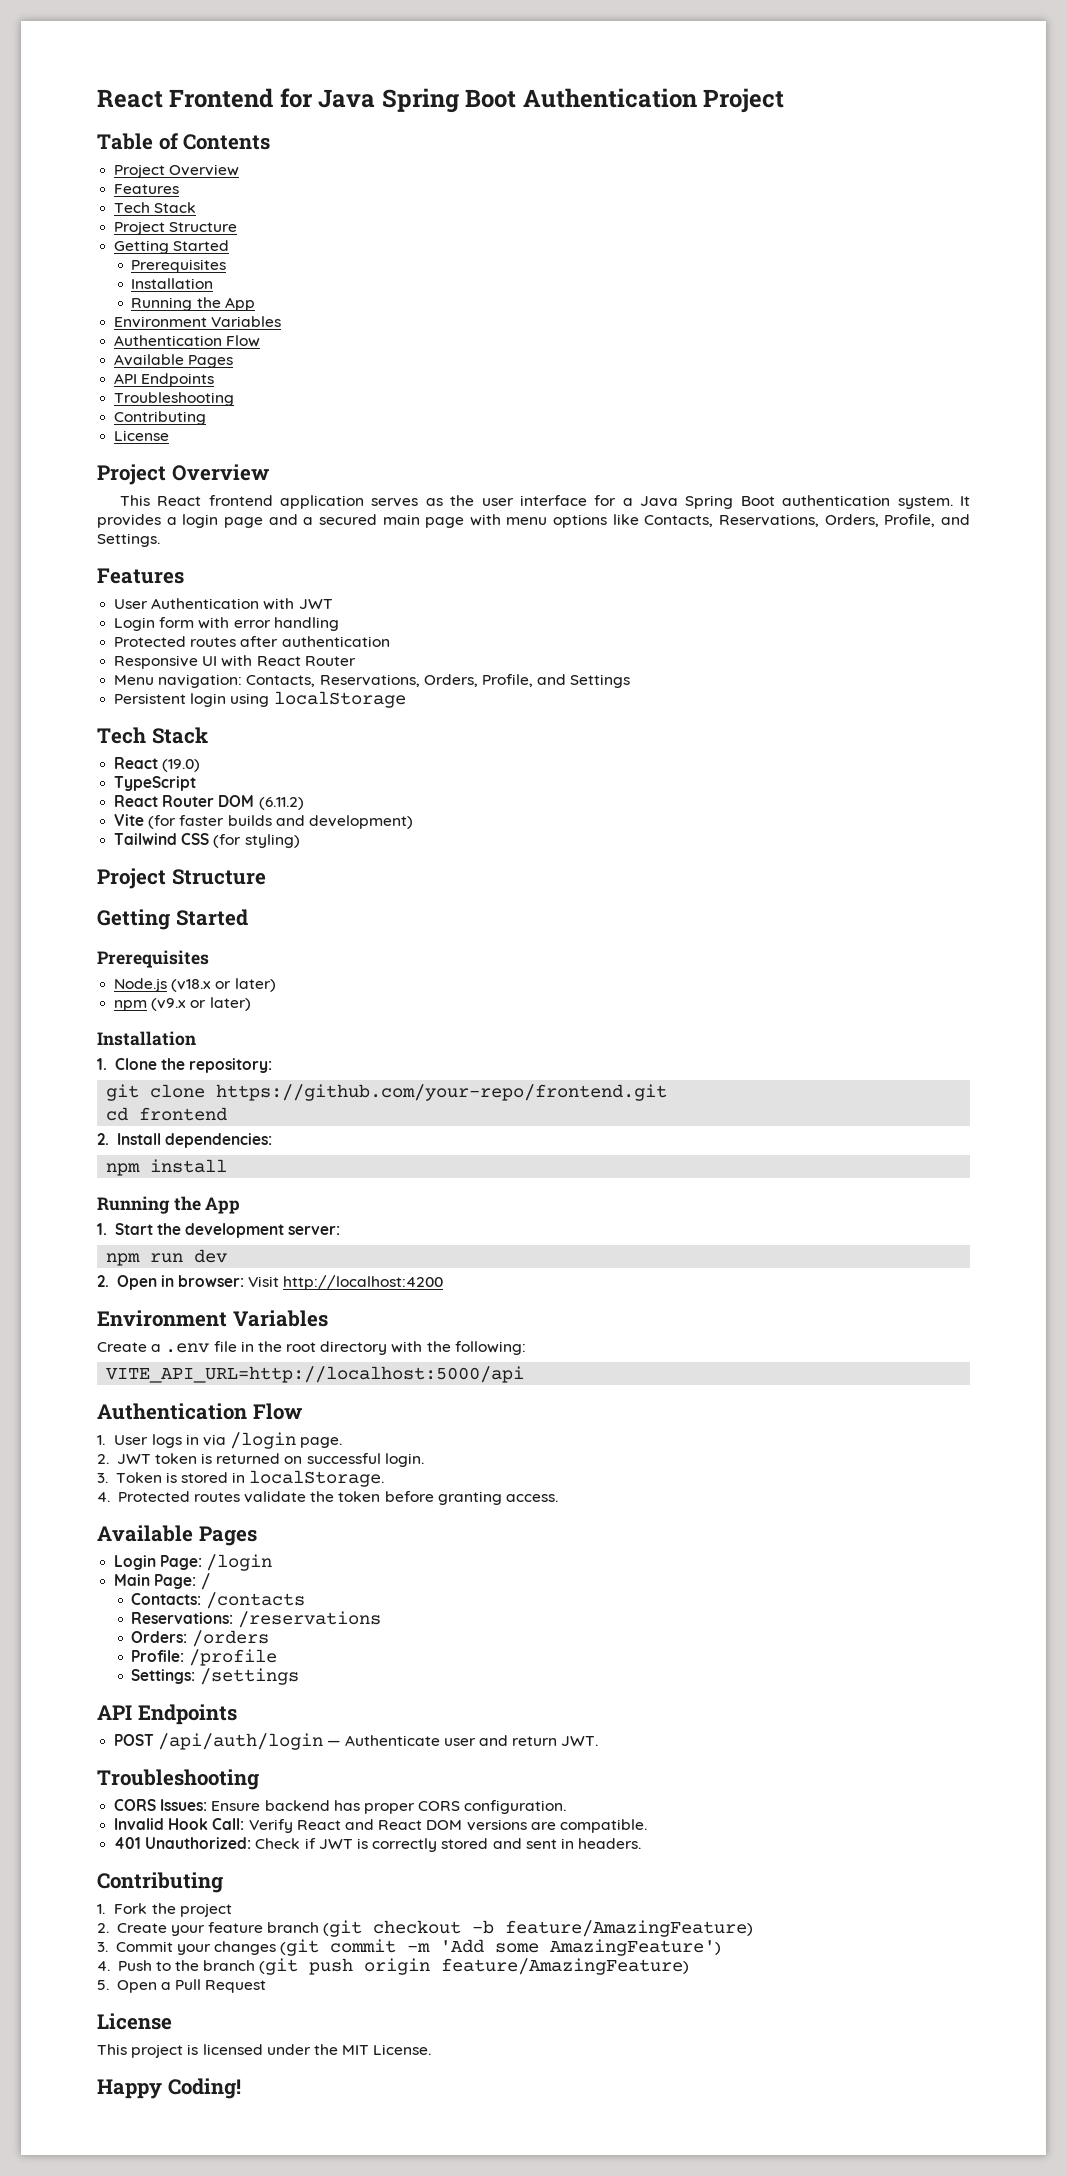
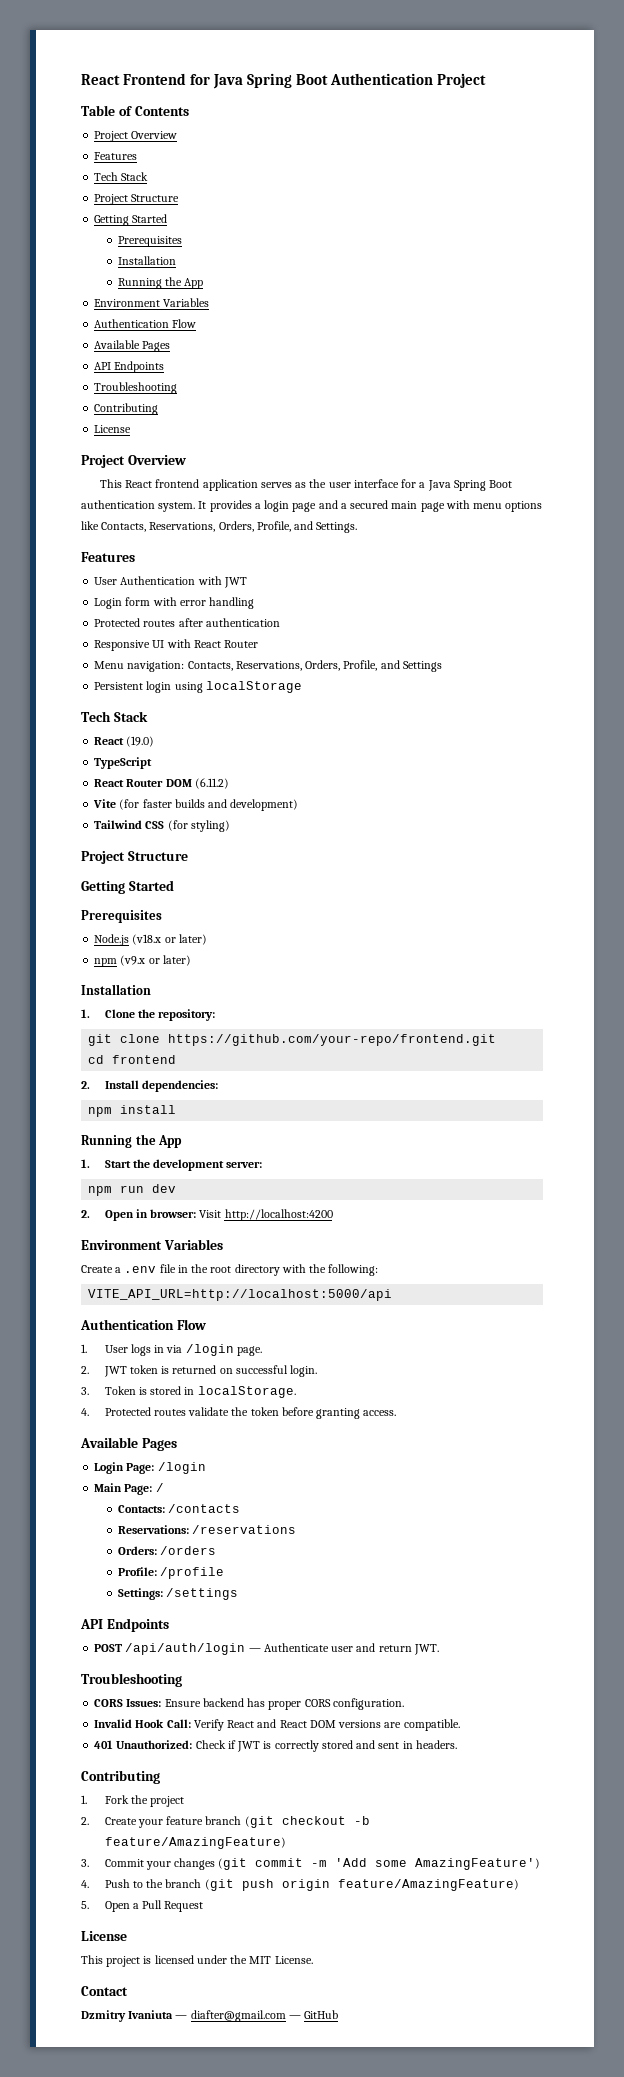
- Happy Coding!
+ Contact
+ Dzmitry Ivaniuta — diafter@gmail.com — GitHub

